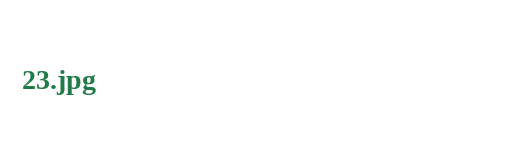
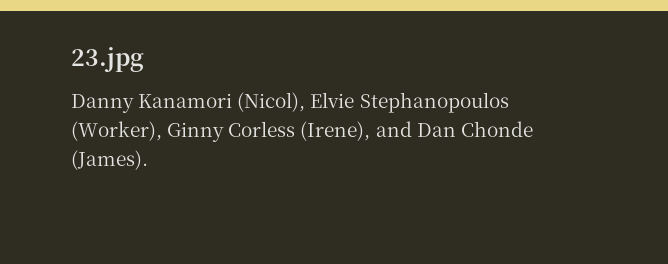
+ Danny Kanamori (Nicol), Elvie Stephanopoulos (Worker), Ginny Corless (Irene), and Dan Chonde (James).

